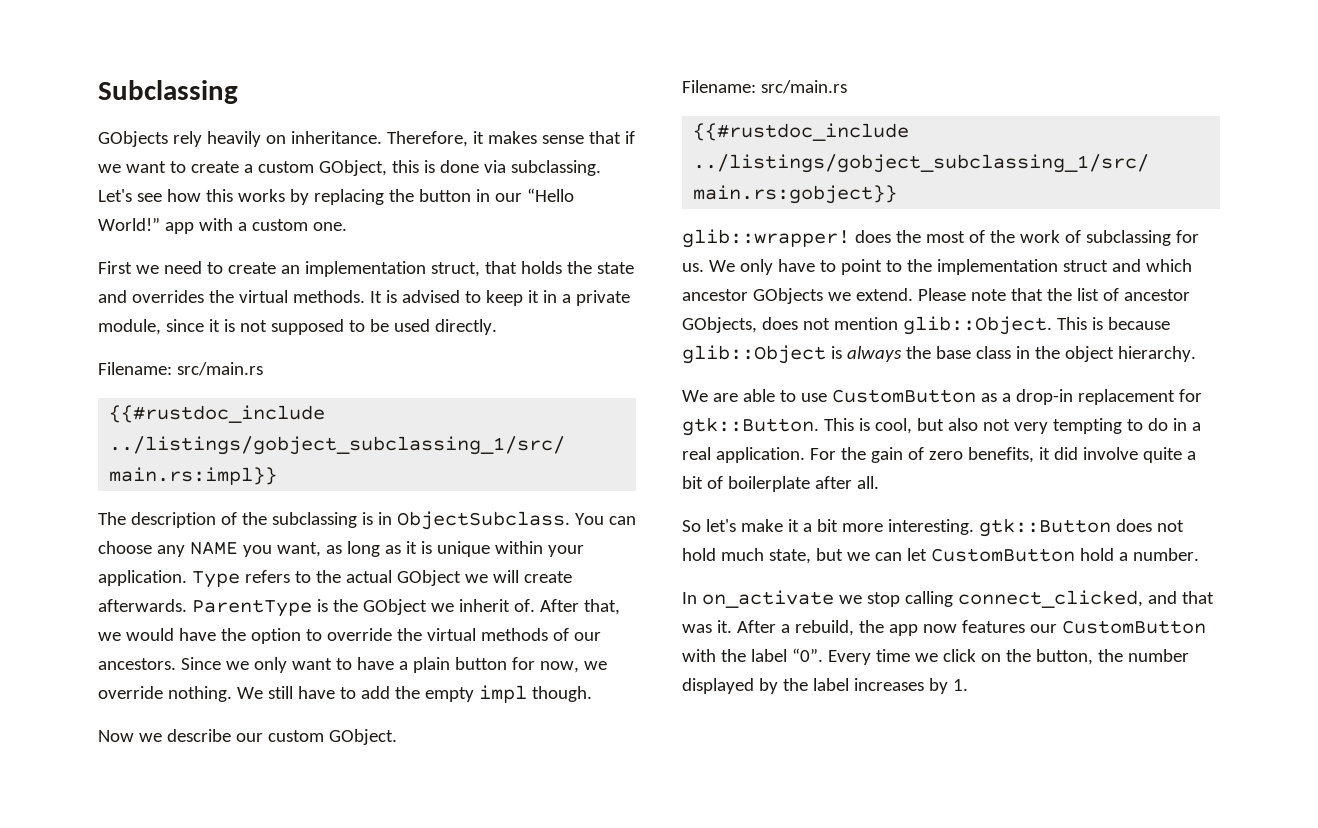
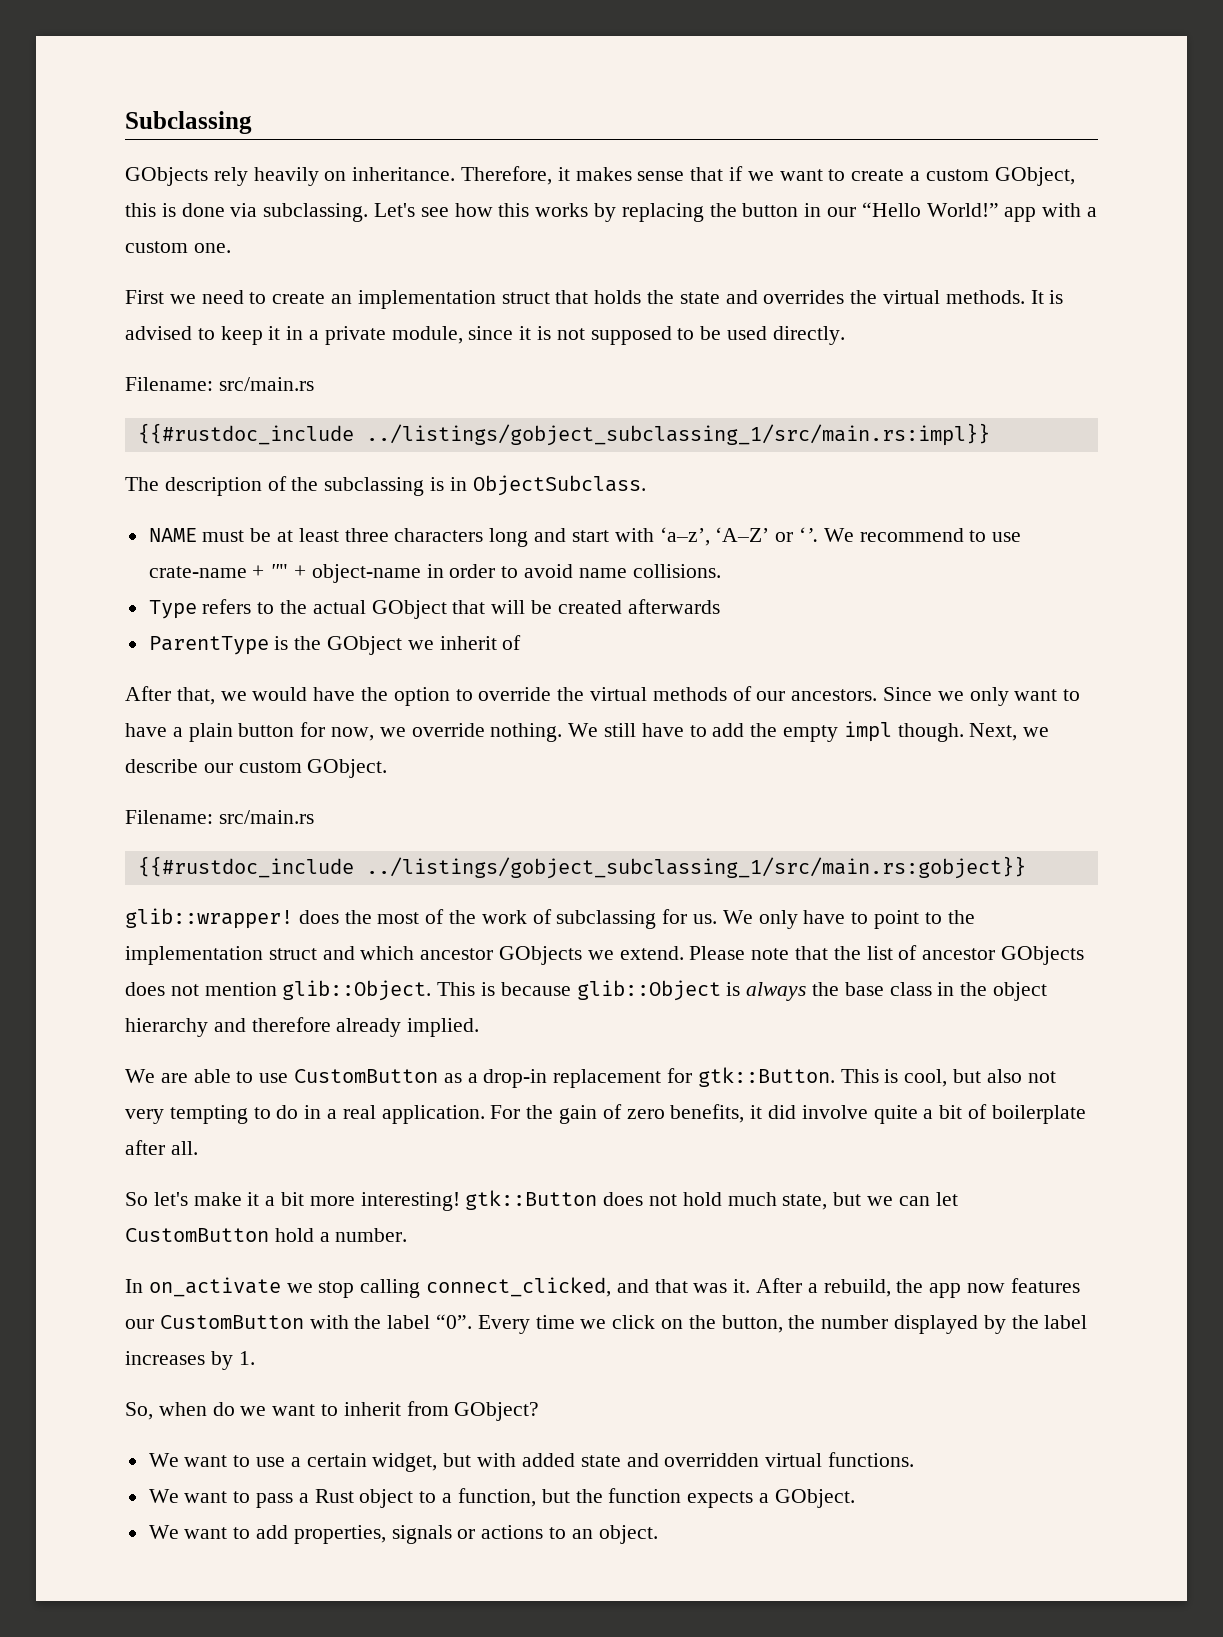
- First we need to create an implementation struct, that holds the state and overrides the virtual methods.
+ First we need to create an implementation struct that holds the state and overrides the virtual methods.
- The description of the subclassing is in ObjectSubclass. You can choose any NAME you want, as long as it is unique within your application. Type refers to the actual GObject we will create afterwards. ParentType is the GObject we inherit of. After that, we would have the option to override the virtual methods of our ancestors.
+ The description of the subclassing is in ObjectSubclass.
+ NAME must be at least three characters long and start with ‘a–z’, ‘A–Z’ or ‘’. We recommend to use crate-name + "" + object-name in order to avoid name collisions.
+ Type refers to the actual GObject that will be created afterwards
+ ParentType is the GObject we inherit of
+ After that, we would have the option to override the virtual methods of our ancestors.
- We still have to add the empty impl though.
- Now we describe our custom GObject.
+ We still have to add the empty impl though. Next, we describe our custom GObject.
- Please note that the list of ancestor GObjects, does not mention glib::Object.
+ Please note that the list of ancestor GObjects does not mention glib::Object.
- This is because glib::Object is always the base class in the object hierarchy.
+ This is because glib::Object is always the base class in the object hierarchy and therefore already implied.
- So let's make it a bit more interesting. gtk::Button does not hold much state, but we can let CustomButton hold a number.
+ So let's make it a bit more interesting! gtk::Button does not hold much state, but we can let CustomButton hold a number.
+ So, when do we want to inherit from GObject?
+ We want to use a certain widget, but with added state and overridden virtual functions.
+ We want to pass a Rust object to a function, but the function expects a GObject.
+ We want to add properties, signals or actions to an object.

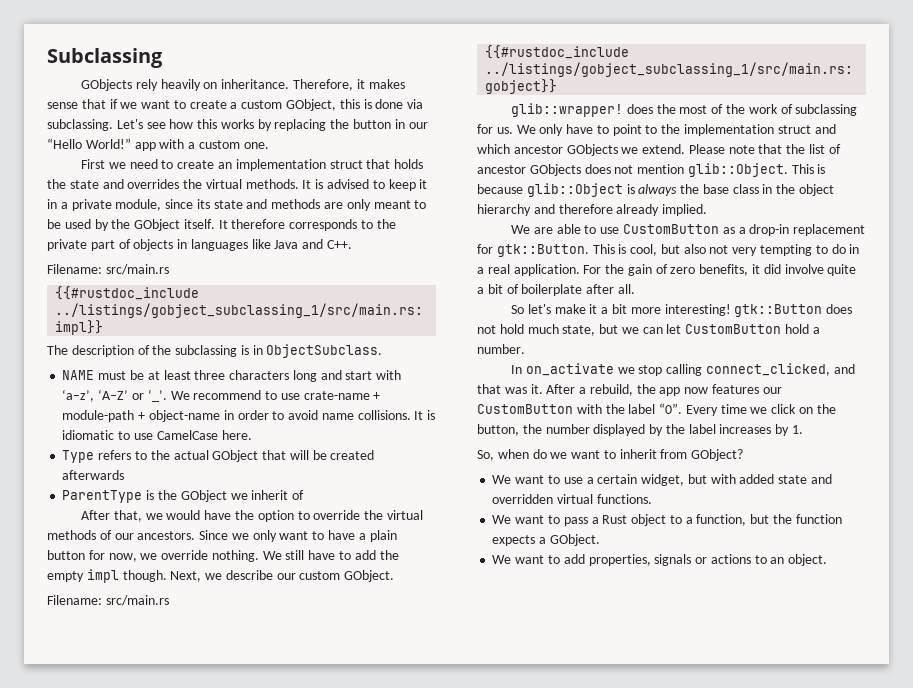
- It is advised to keep it in a private module, since it is not supposed to be used directly.
+ It is advised to keep it in a private module, since its state and methods are only meant to be used by the GObject itself. It therefore corresponds to the private part of objects in languages like Java and C++.
- NAME must be at least three characters long and start with ‘a–z’, ‘A–Z’ or ‘’.
+ NAME must be at least three characters long and start with ‘a–z’, ‘A–Z’ or ‘_’.
- We recommend to use crate-name + "" + object-name in order to avoid name collisions.
+ We recommend to use crate-name + module-path + object-name in order to avoid name collisions. It is idiomatic to use CamelCase here.

